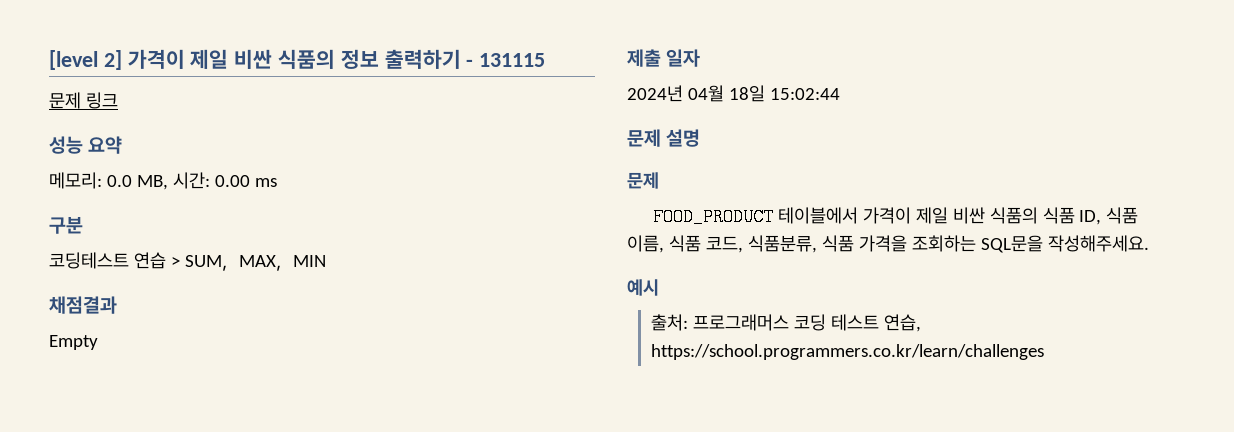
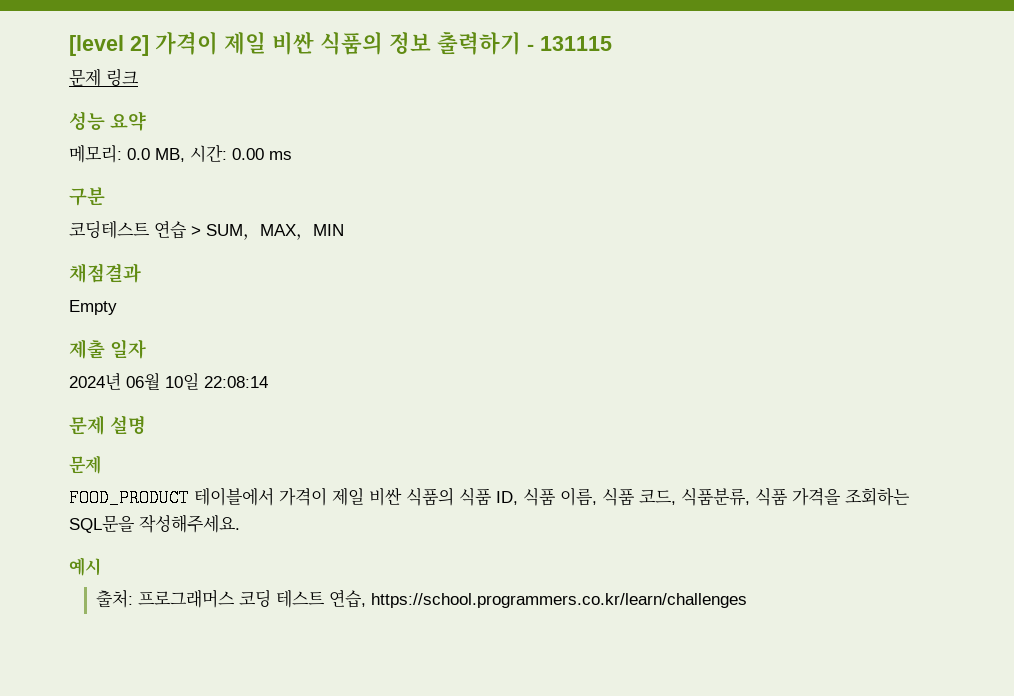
- 2024년 04월 18일 15:02:44
+ 2024년 06월 10일 22:08:14

